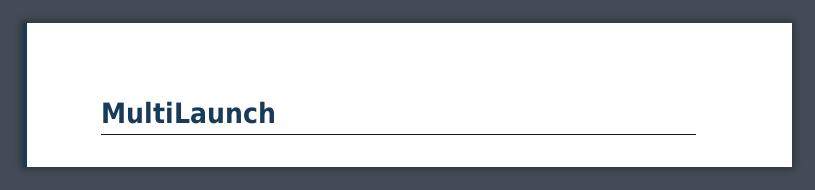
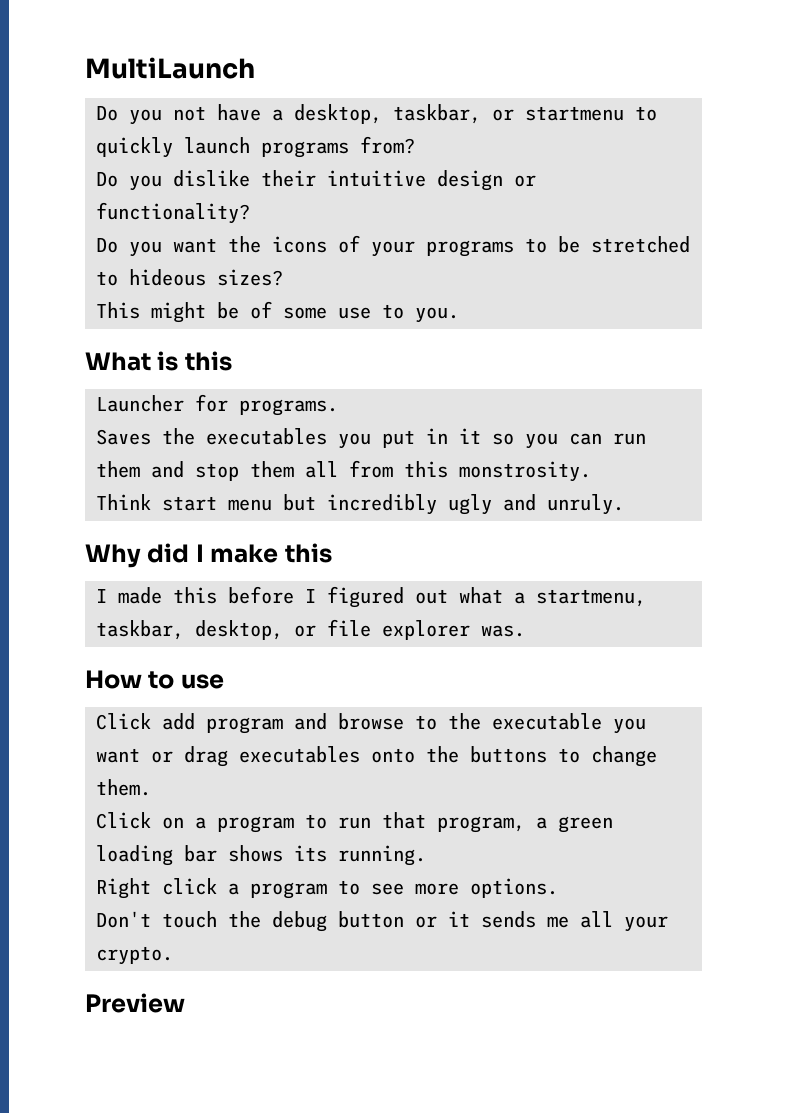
+ Do you not have a desktop, taskbar, or startmenu to quickly launch programs from?
+ Do you dislike their intuitive design or functionality?
+ Do you want the icons of your programs to be stretched to hideous sizes?
+ This might be of some use to you.
+ What is this
+ Launcher for programs.
+ Saves the executables you put in it so you can run them and stop them all from this monstrosity.
+ Think start menu but incredibly ugly and unruly.
+ Why did I make this
+ I made this before I figured out what a startmenu, taskbar, desktop, or file explorer was.
+ How to use
+ Click add program and browse to the executable you want or drag executables onto the buttons to change them.
+ Click on a program to run that program, a green loading bar shows its running.
+ Right click a program to see more options.
+ Don't touch the debug button or it sends me all your crypto.
+ Preview

